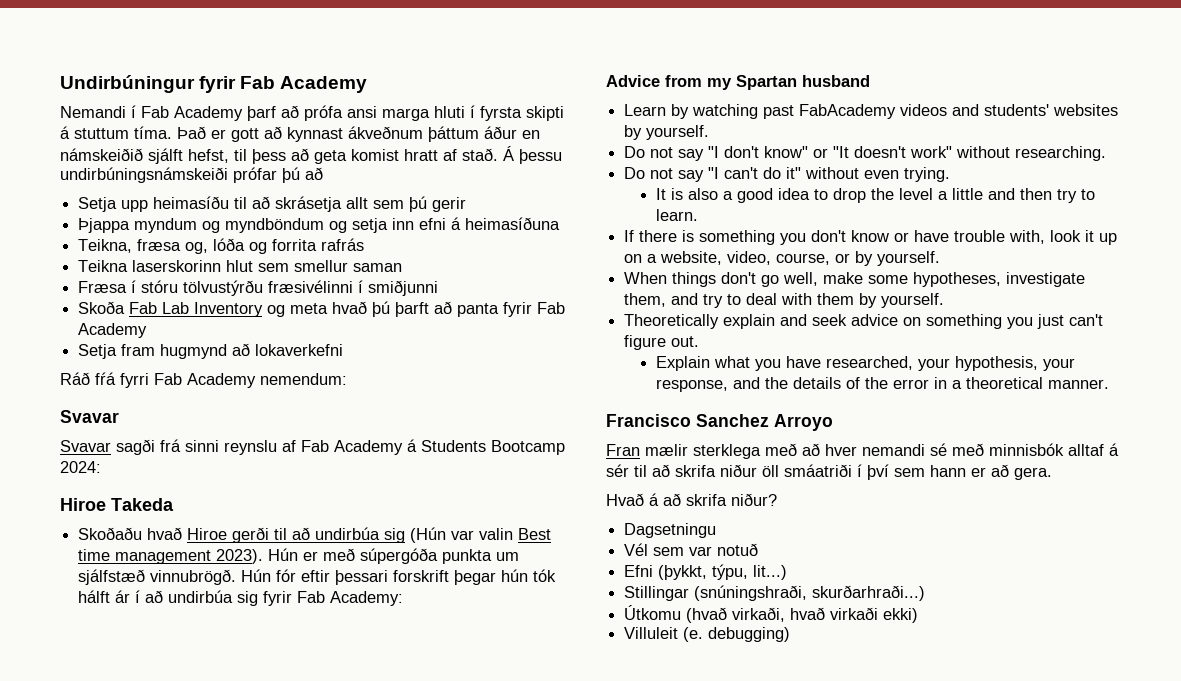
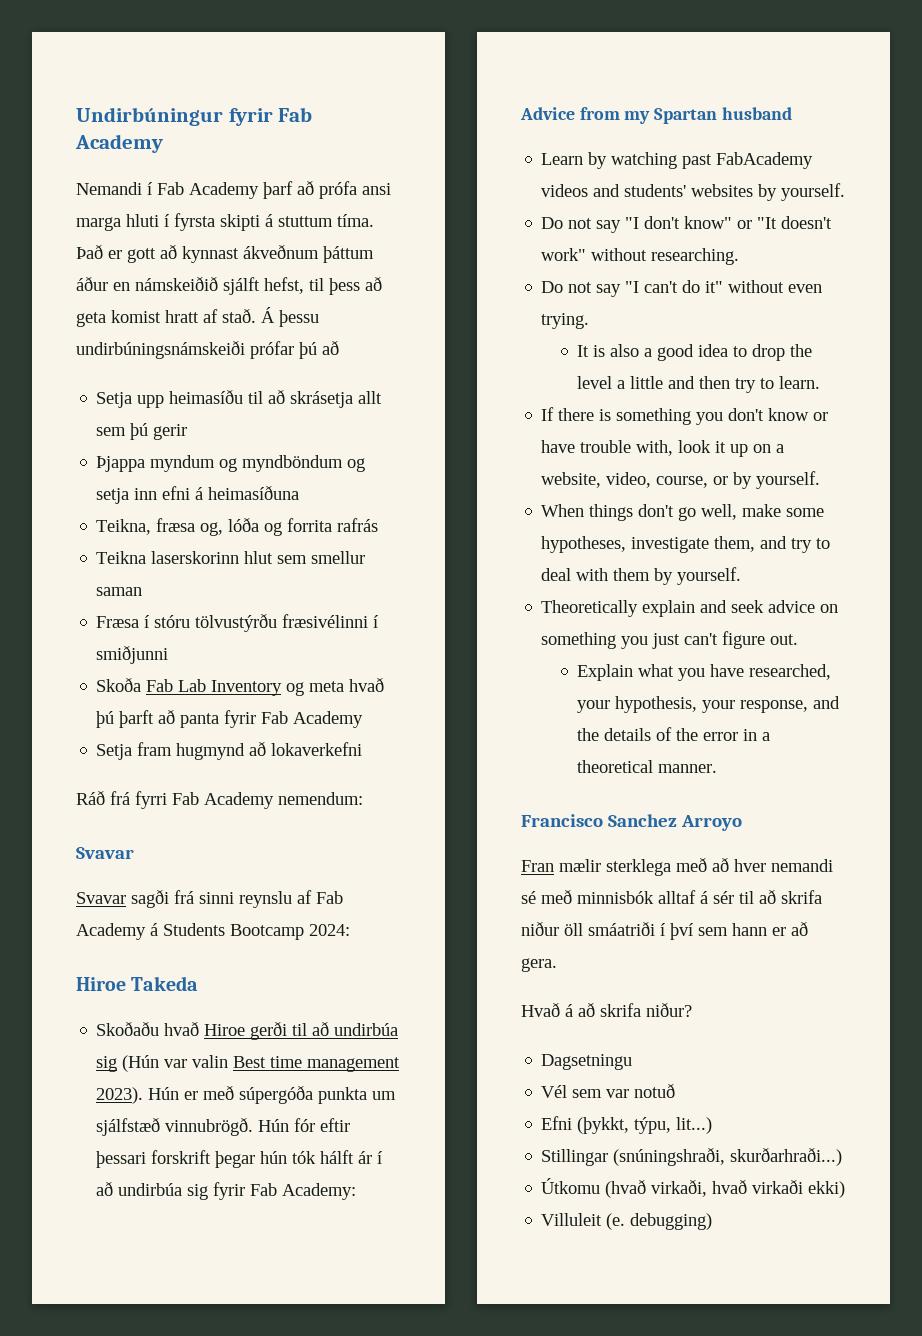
- Ráð fŕá fyrri Fab Academy nemendum:
+ Ráð frá fyrri Fab Academy nemendum:

